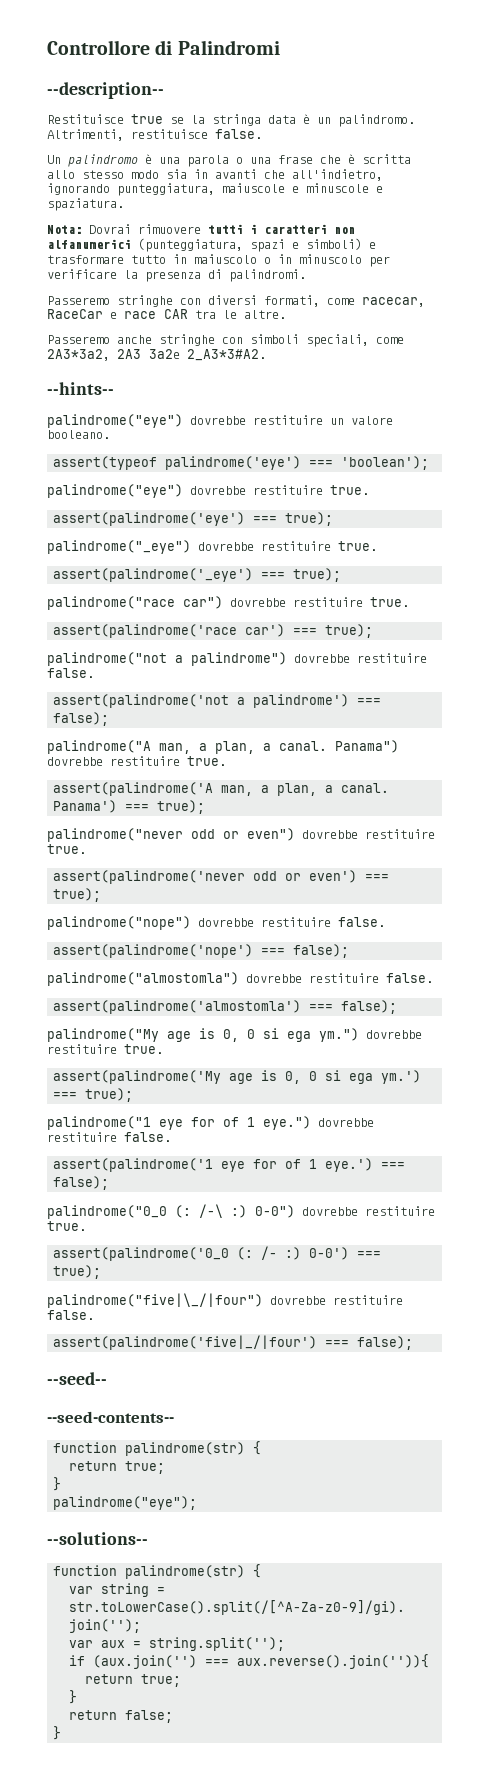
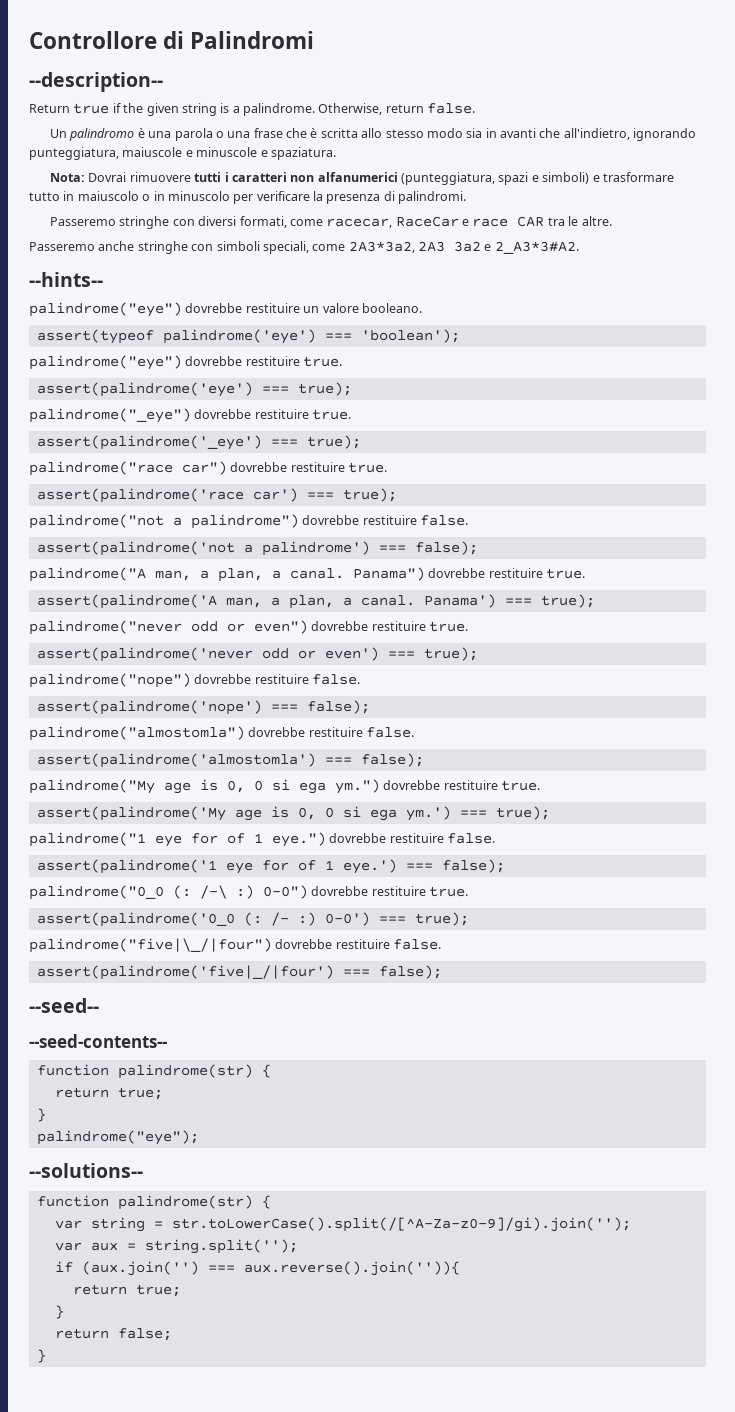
- Restituisce true se la stringa data è un palindromo. Altrimenti, restituisce false.
+ Return true if the given string is a palindrome. Otherwise, return false.
- Passeremo anche stringhe con simboli speciali, come 2A3*3a2, 2A3 3a2e 2_A3*3#A2.
+ Passeremo anche stringhe con simboli speciali, come 2A3*3a2, 2A3 3a2 e 2_A3*3#A2.

